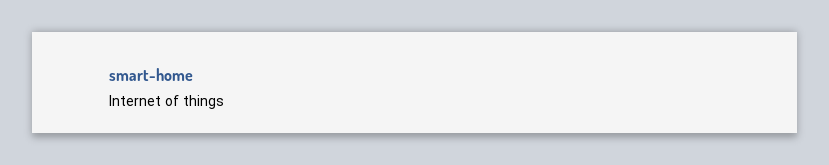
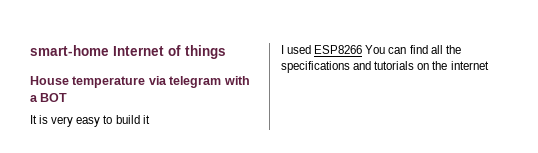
- smart-home
- Internet of things
+ smart-home Internet of things
+ House temperature via telegram with a BOT
+ It is very easy to build it
+ I used ESP8266 You can find all the specifications and tutorials on the internet

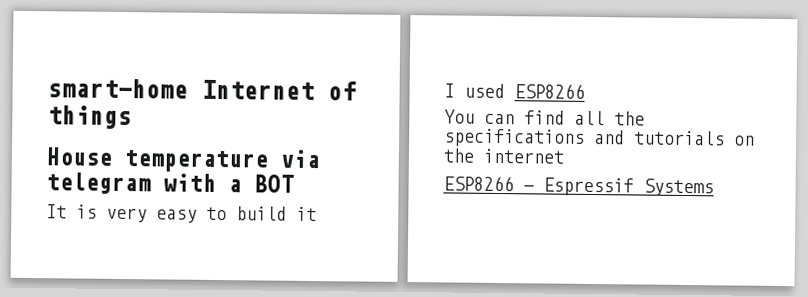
- I used ESP8266 You can find all the specifications and tutorials on the internet
+ I used ESP8266
+ You can find all the specifications and tutorials on the internet
+ ESP8266 - Espressif Systems

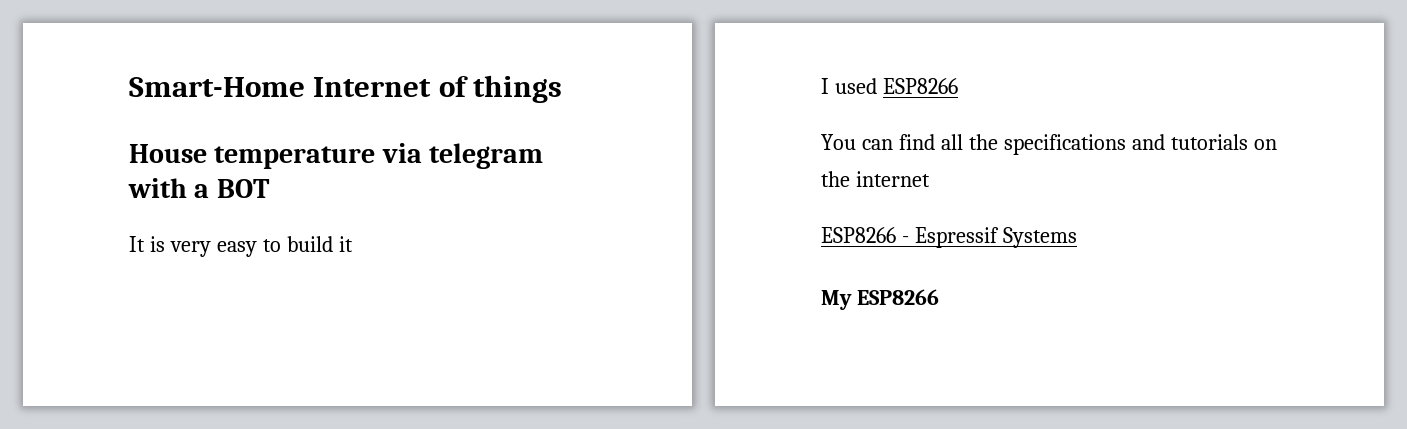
- smart-home Internet of things
+ Smart-Home Internet of things
+ My ESP8266

